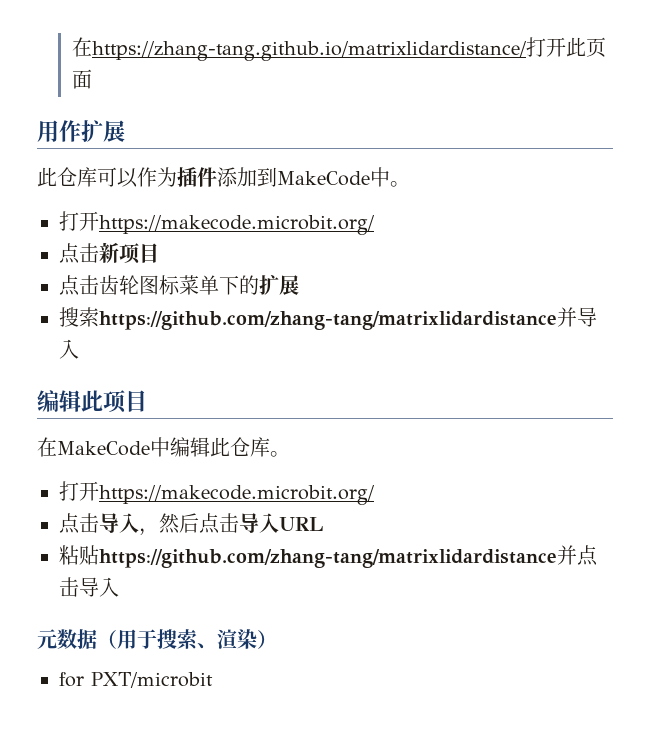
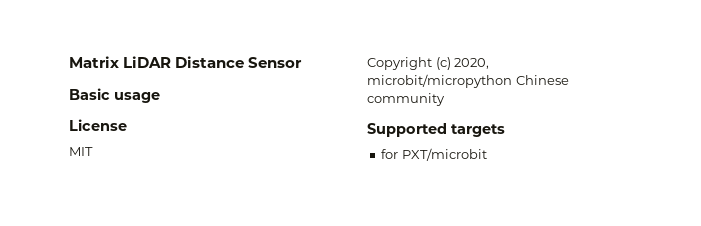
- 在https://zhang-tang.github.io/matrixlidardistance/打开此页面
- 用作扩展
- 此仓库可以作为插件添加到MakeCode中。
- 打开https://makecode.microbit.org/
- 点击新项目
- 点击齿轮图标菜单下的扩展
- 搜索https://github.com/zhang-tang/matrixlidardistance并导入
- 编辑此项目
- 在MakeCode中编辑此仓库。
- 打开https://makecode.microbit.org/
- 点击导入，然后点击导入URL
- 粘贴https://github.com/zhang-tang/matrixlidardistance并点击导入
- 元数据（用于搜索、渲染）
+ Matrix LiDAR Distance Sensor
+ Basic usage
+ License
+ MIT
+ Copyright (c) 2020, microbit/micropython Chinese community
+ Supported targets

